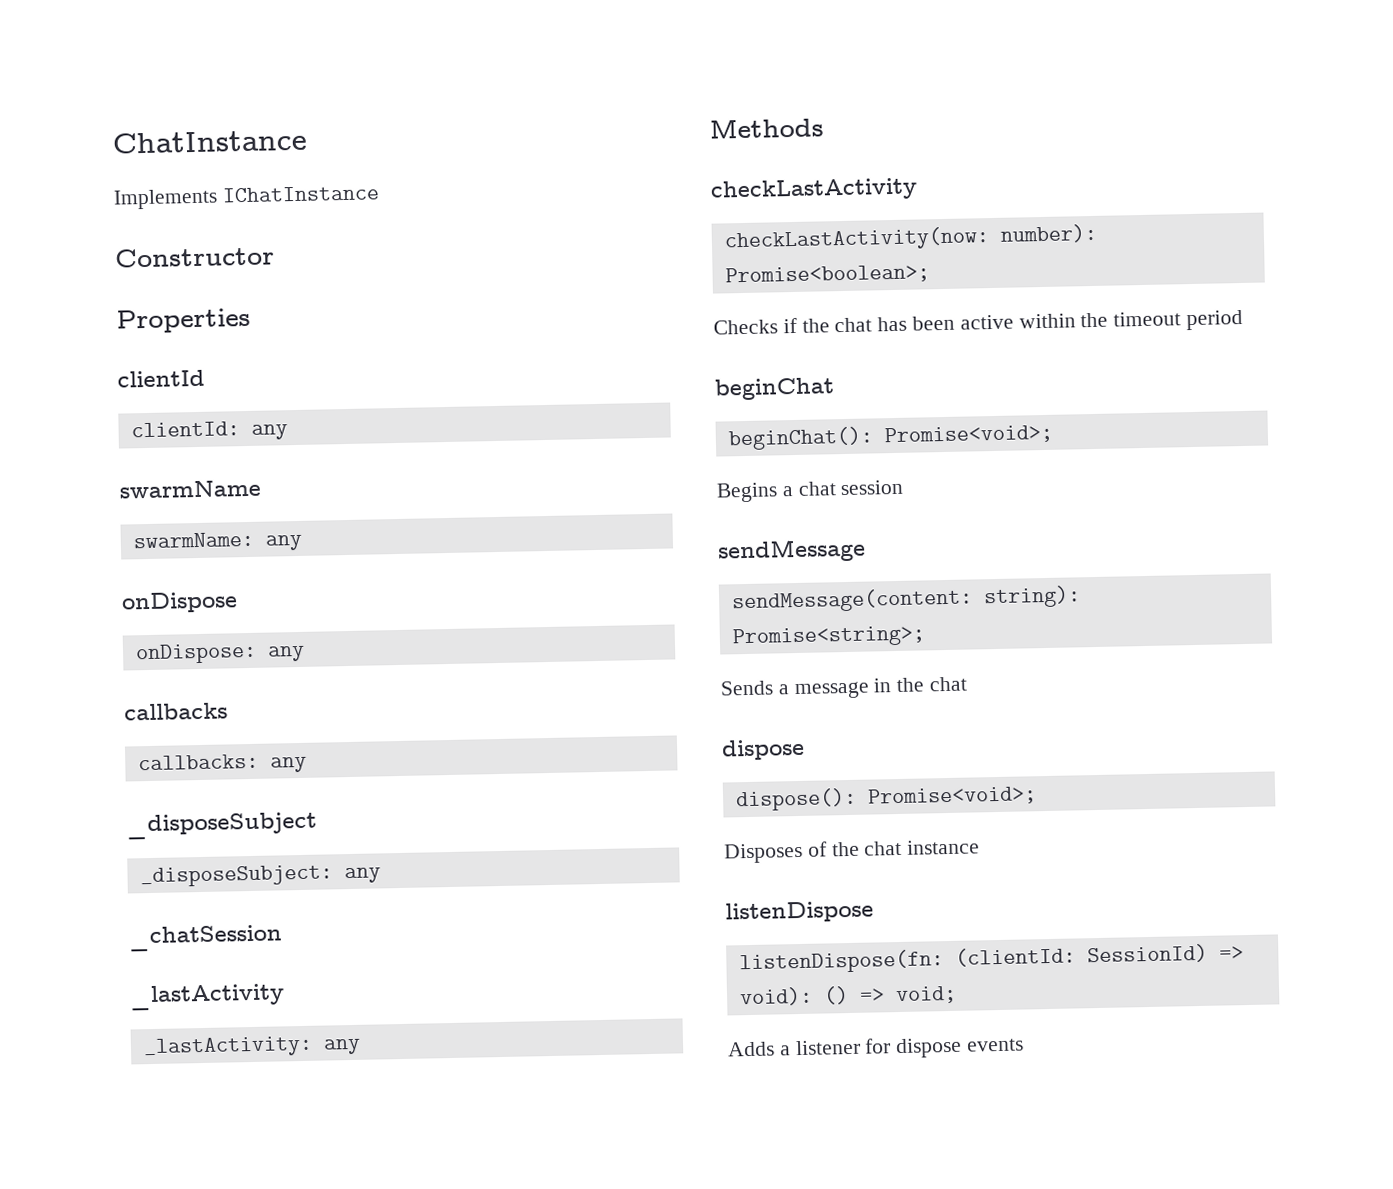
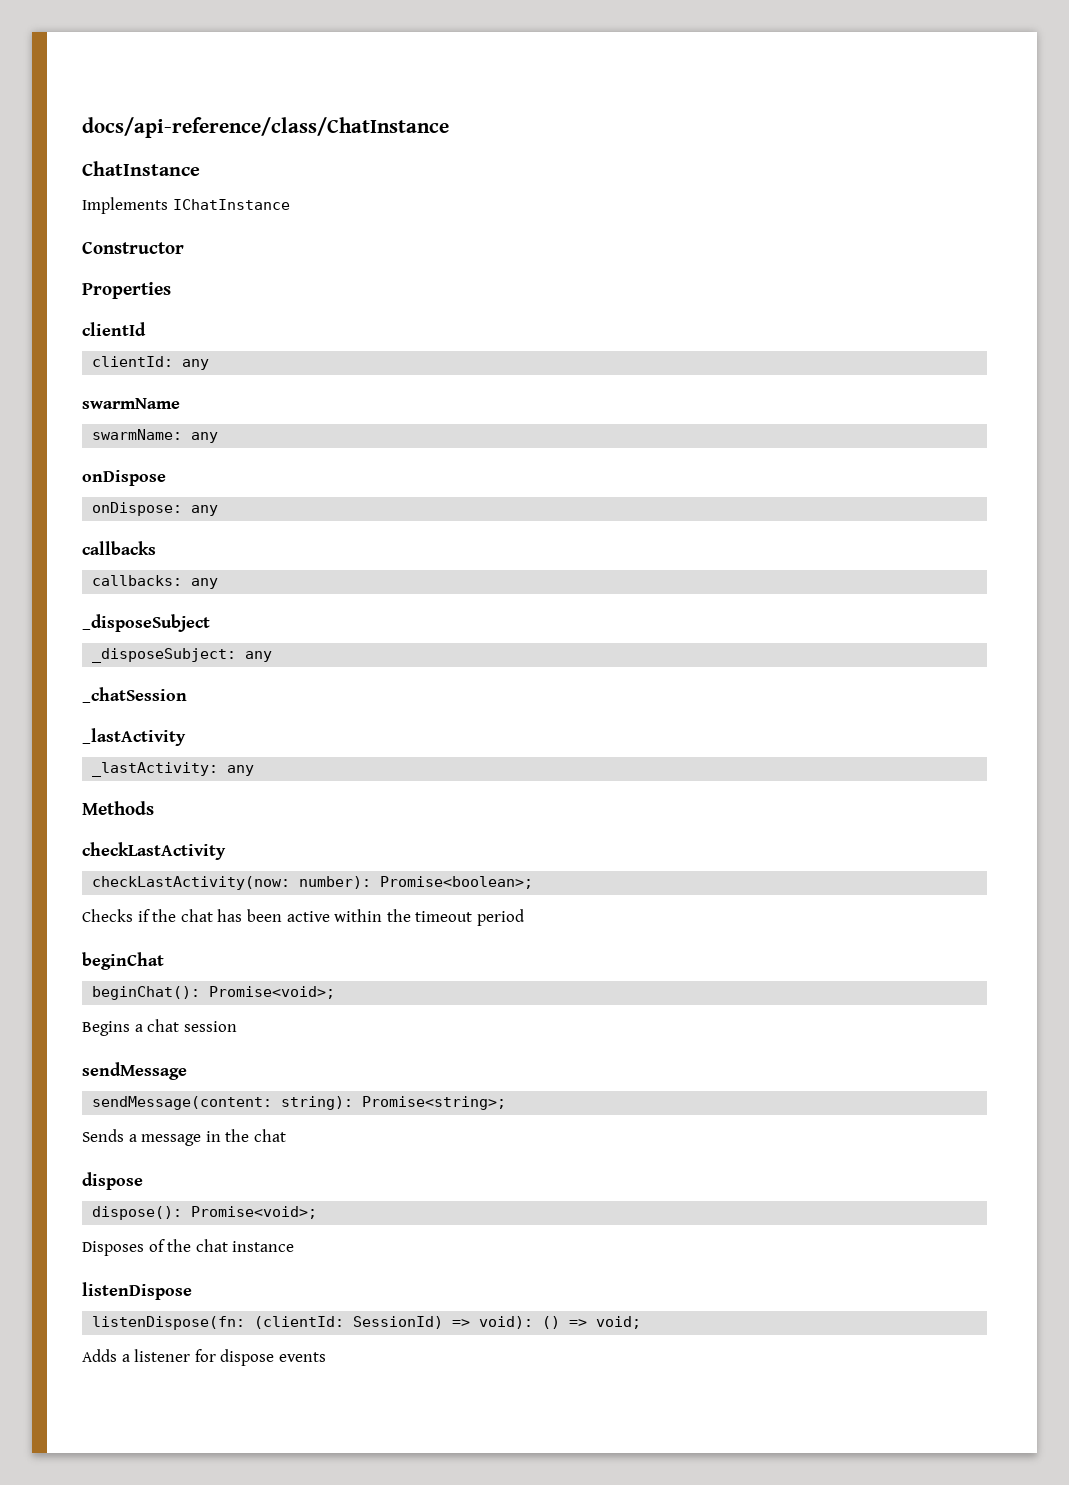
+ docs/api-reference/class/ChatInstance

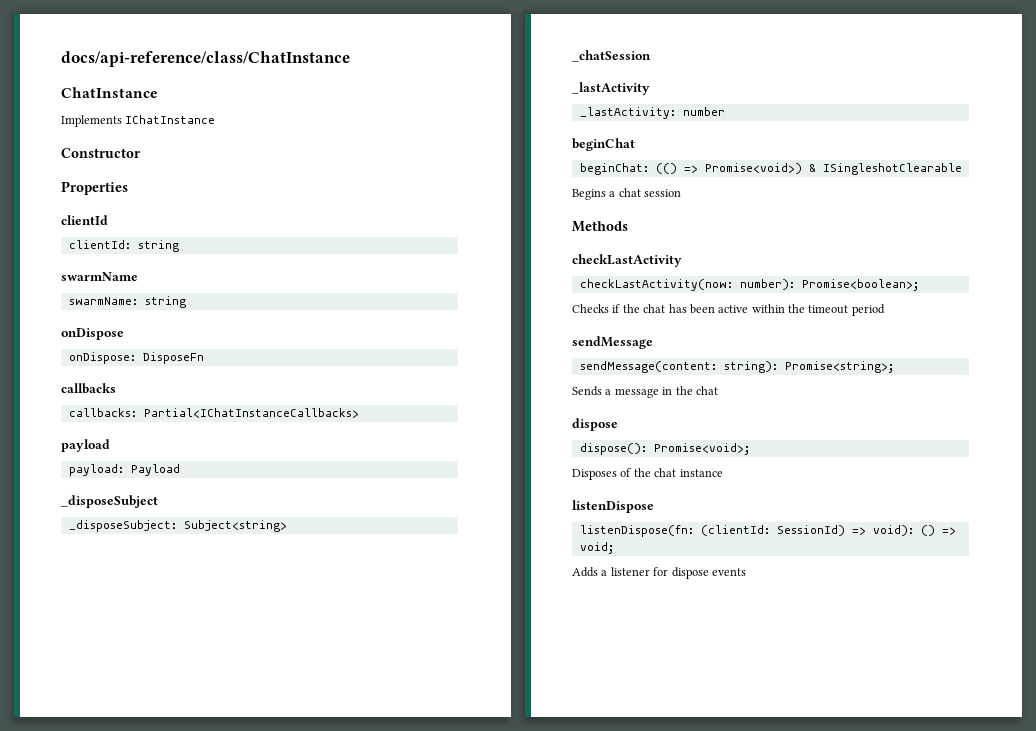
- clientId: any
+ clientId: string
- swarmName: any
+ swarmName: string
- onDispose: any
+ onDispose: DisposeFn
- callbacks: any
+ callbacks: Partial<IChatInstanceCallbacks>
+ payload
+ payload: Payload
- _disposeSubject: any
+ _disposeSubject: Subject<string>
- _lastActivity: any
+ _lastActivity: number
+ beginChat
+ beginChat: (() => Promise<void>) & ISingleshotClearable
+ Begins a chat session
- beginChat
- beginChat(): Promise<void>;
- Begins a chat session

